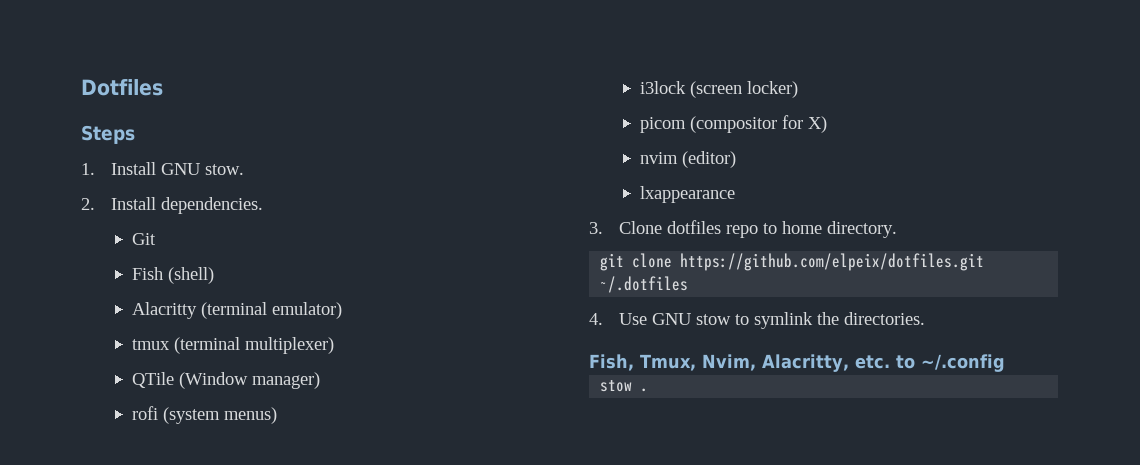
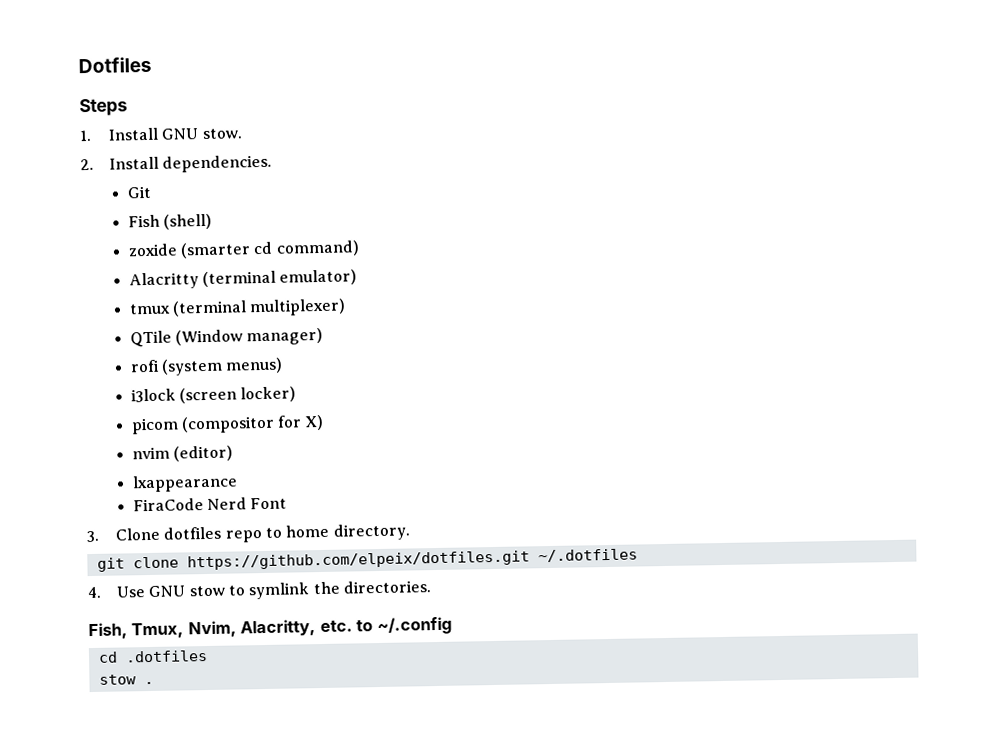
+ zoxide (smarter cd command)
+ FiraCode Nerd Font
+ cd .dotfiles

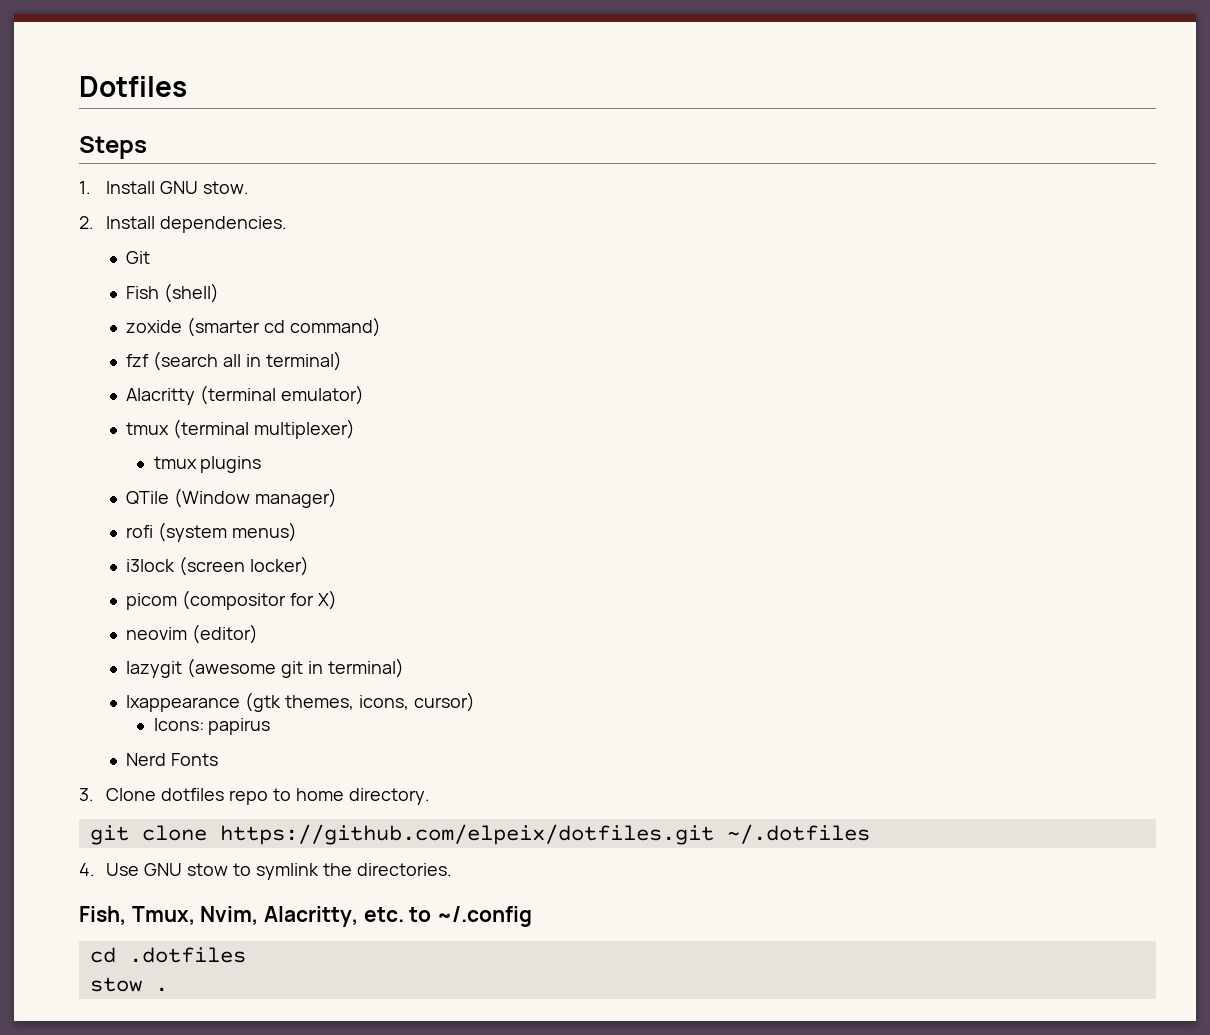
+ fzf (search all in terminal)
+ tmux plugins
- nvim (editor)
+ neovim (editor)
- lxappearance
- FiraCode Nerd Font
+ lazygit (awesome git in terminal)
+ lxappearance (gtk themes, icons, cursor)
+ Icons: papirus
+ Nerd Fonts

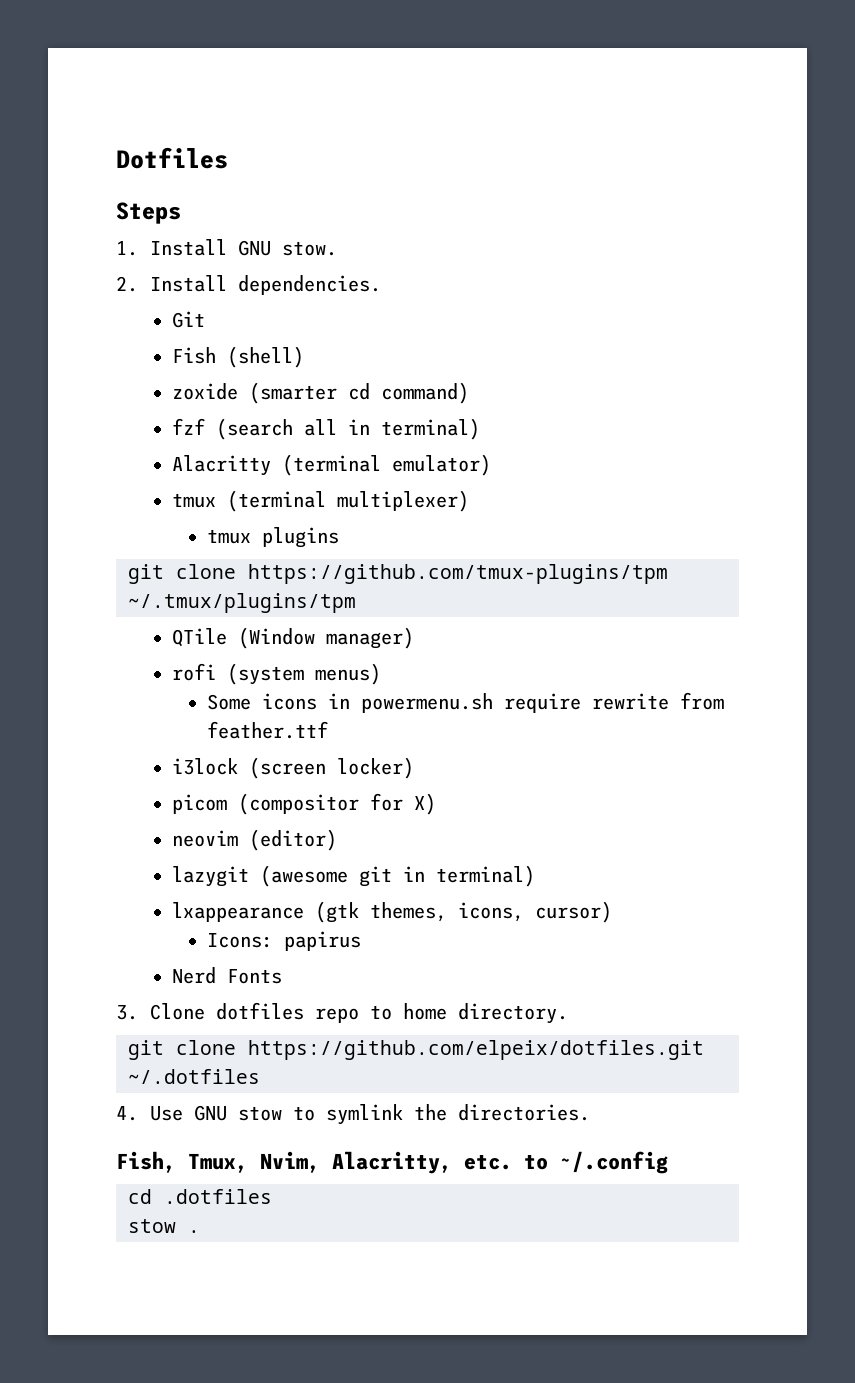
+ git clone https://github.com/tmux-plugins/tpm ~/.tmux/plugins/tpm
+ Some icons in powermenu.sh require rewrite from feather.ttf

